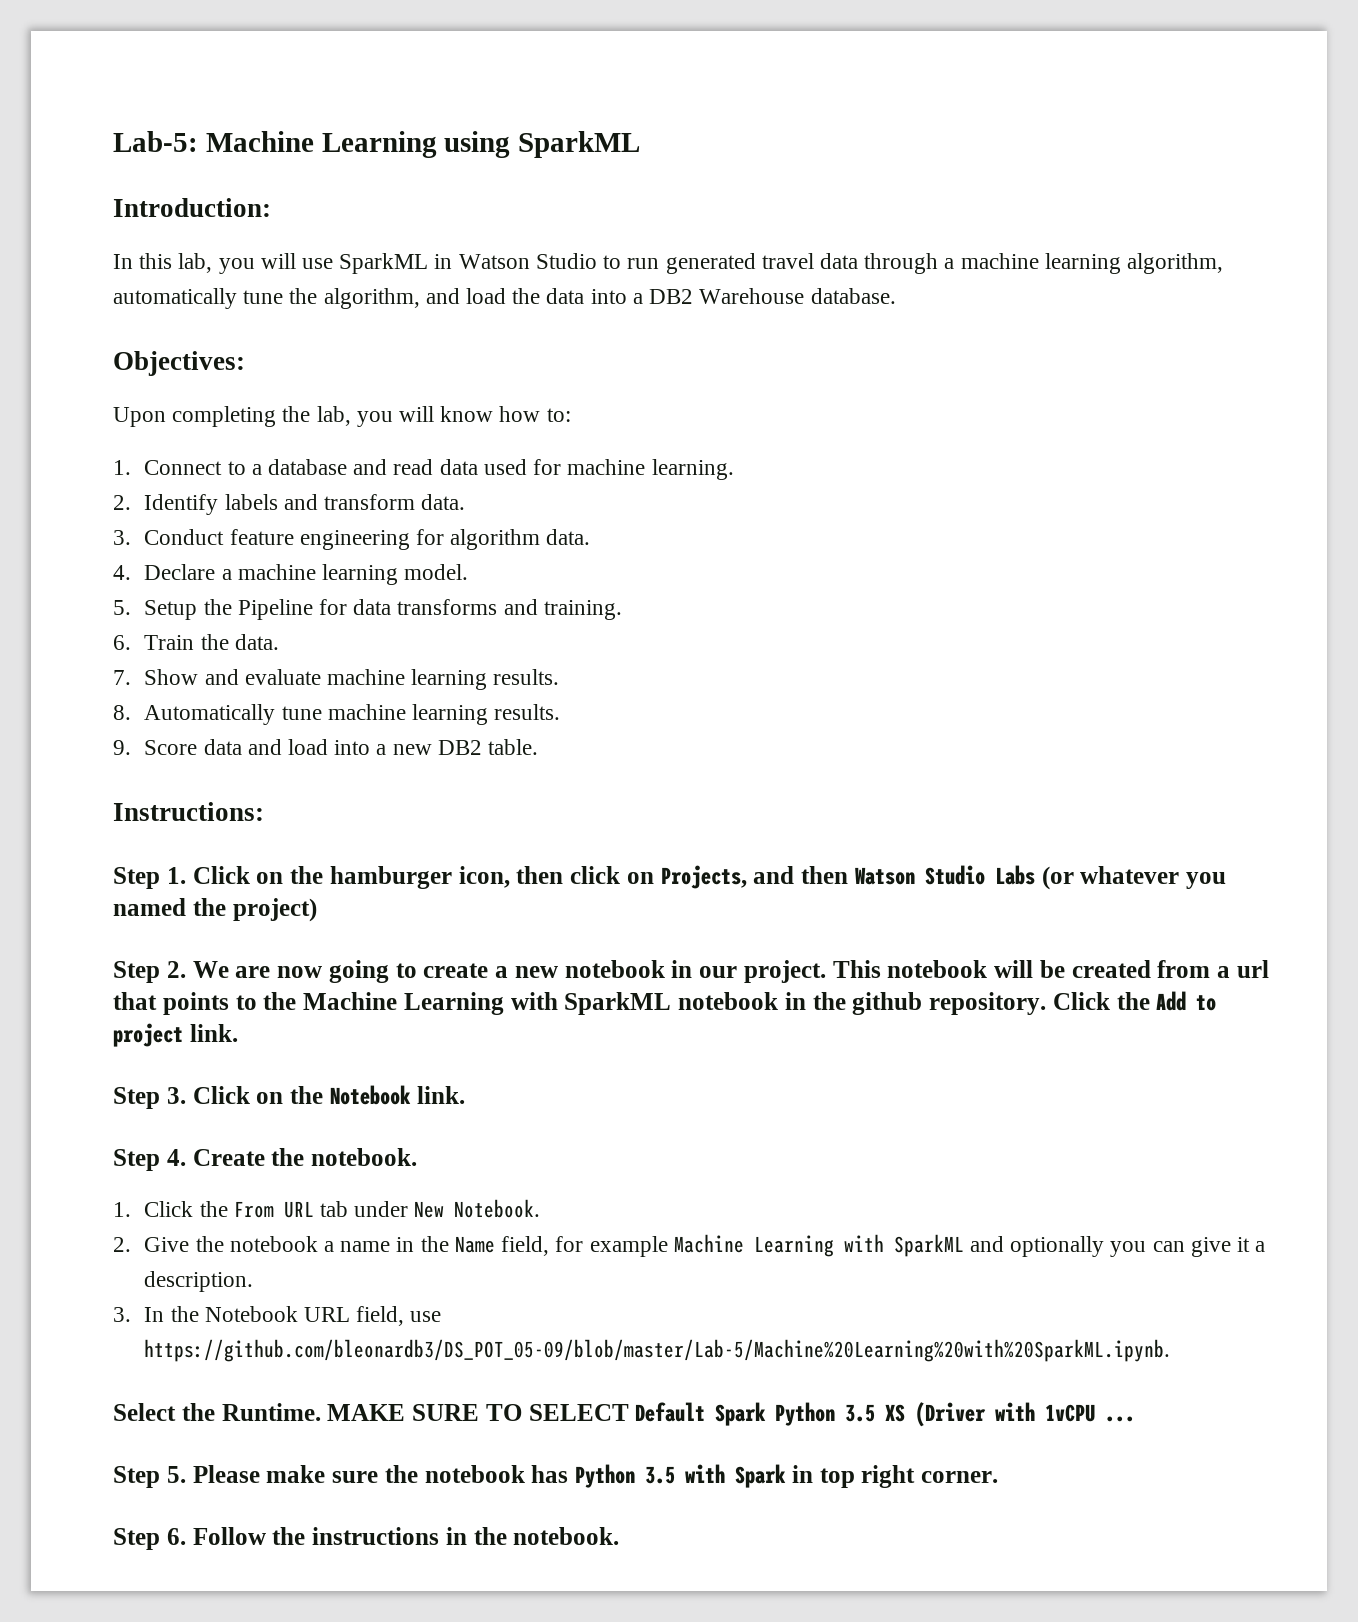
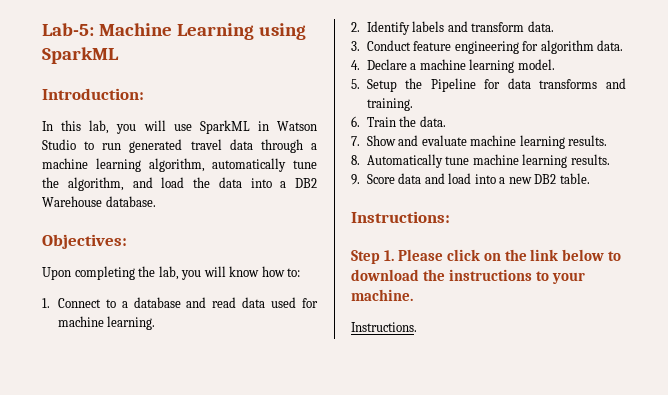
- Step 1. Click on the hamburger icon, then click on Projects, and then Watson Studio Labs (or whatever you named the project)
- Step 2. We are now going to create a new notebook in our project. This notebook will be created from a url that points to the Machine Learning with SparkML notebook in the github repository. Click the Add to project link.
- Step 3. Click on the Notebook link.
- Step 4. Create the notebook.
- 1. Click the From URL tab under New Notebook.
- 2. Give the notebook a name in the Name field, for example Machine Learning with SparkML and optionally you can give it a description.
- 3. In the Notebook URL field, use https://github.com/bleonardb3/DS_POT_05-09/blob/master/Lab-5/Machine%20Learning%20with%20SparkML.ipynb.
- Select the Runtime. MAKE SURE TO SELECT Default Spark Python 3.5 XS (Driver with 1vCPU ...
- Step 5. Please make sure the notebook has Python 3.5 with Spark in top right corner.
- Step 6. Follow the instructions in the notebook.
+ Step 1. Please click on the link below to download the instructions to your machine.
+ Instructions.

